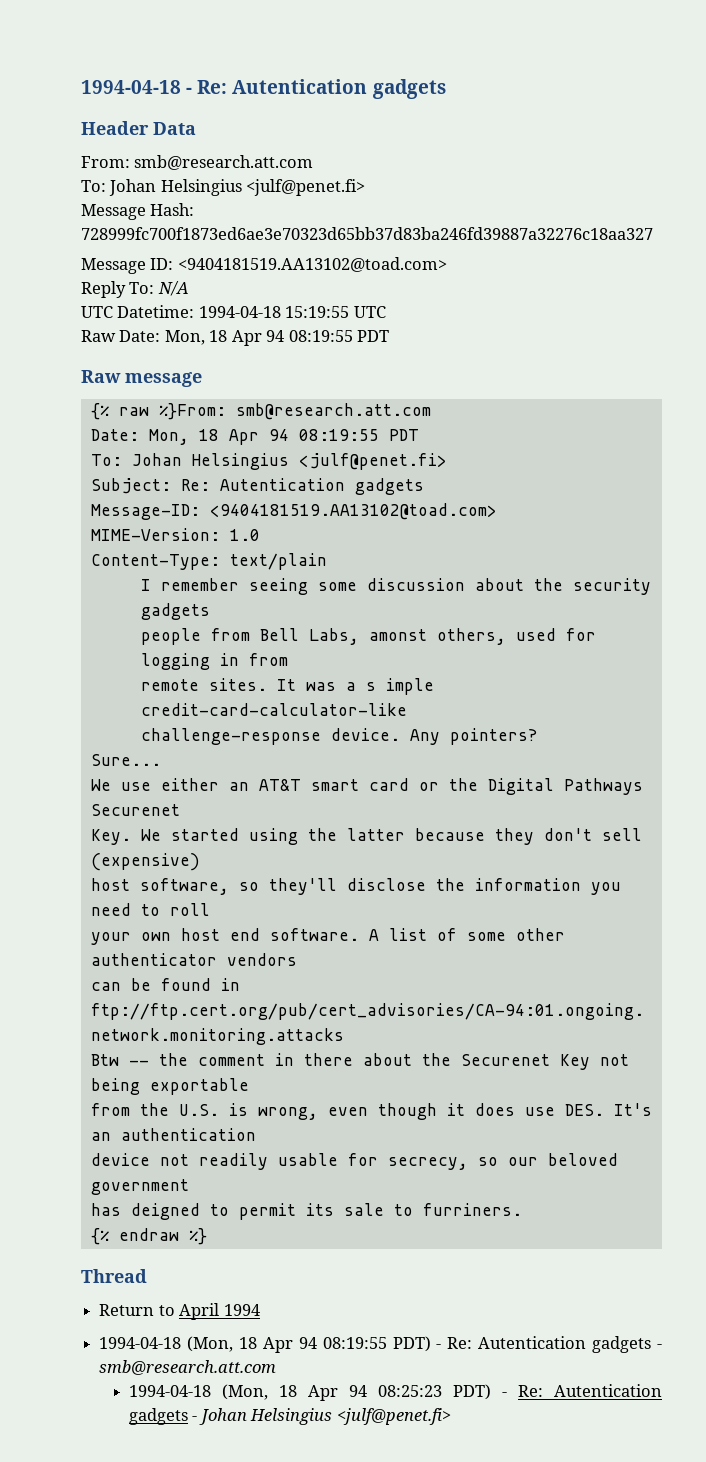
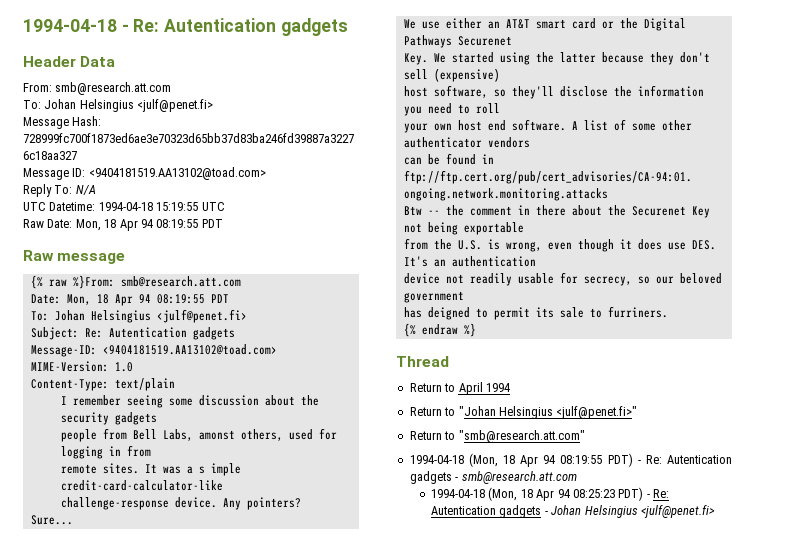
+ Return to "Johan Helsingius <julf@penet.fi>"
+ Return to "smb@research.att.com"

